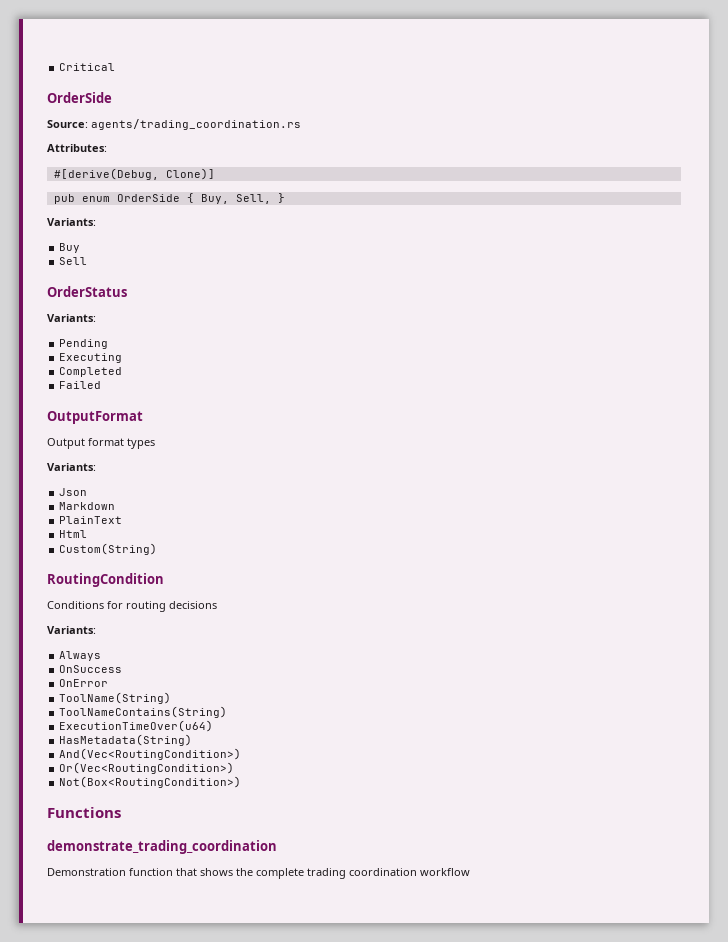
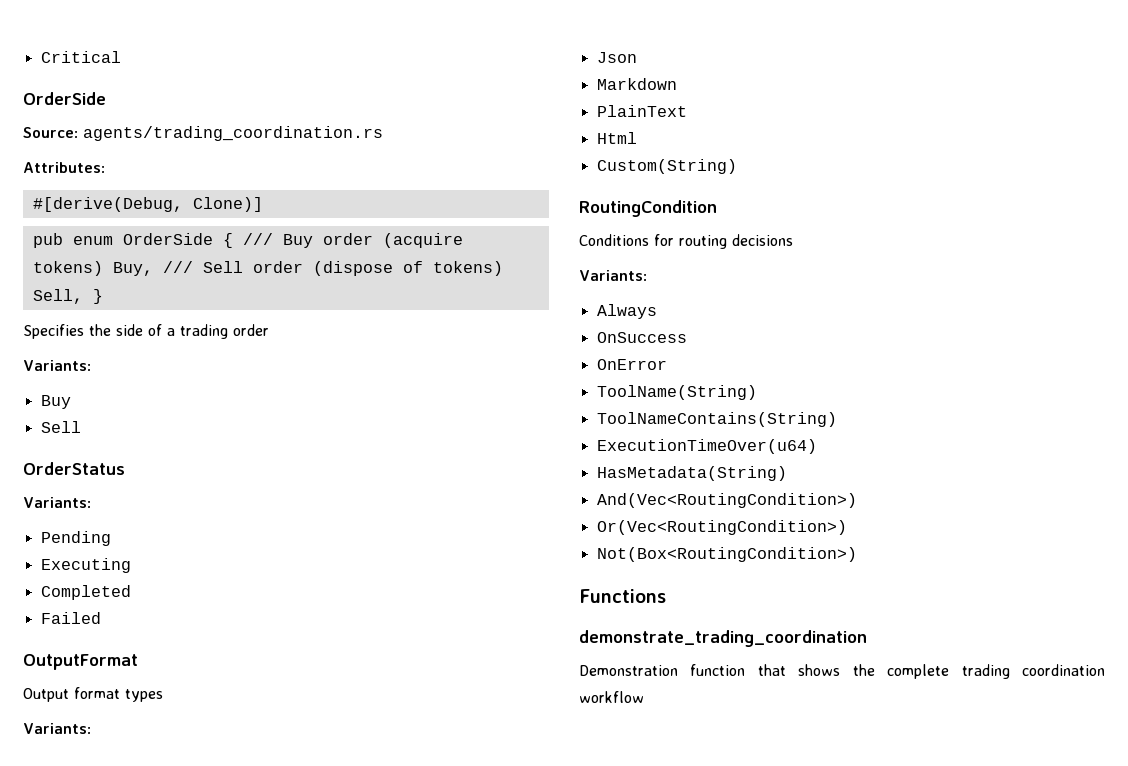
- pub enum OrderSide { Buy, Sell, }
+ pub enum OrderSide { /// Buy order (acquire tokens) Buy, /// Sell order (dispose of tokens) Sell, }
+ Specifies the side of a trading order

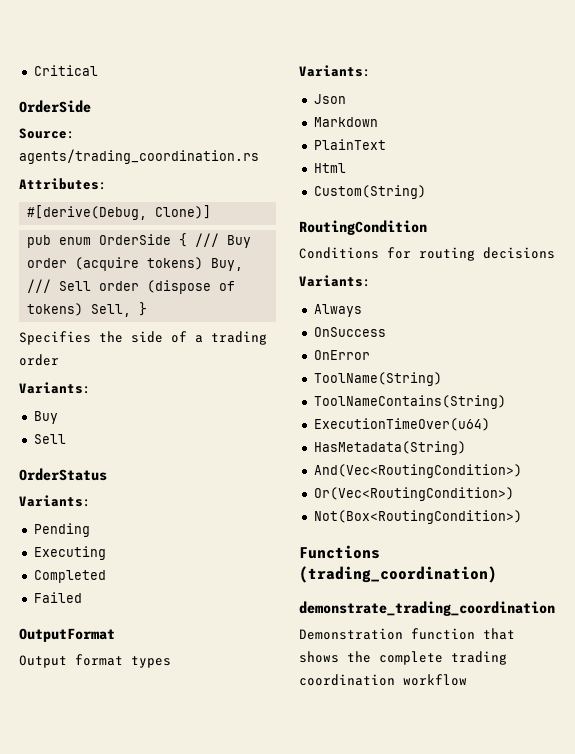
- Functions
+ Functions (trading_coordination)

